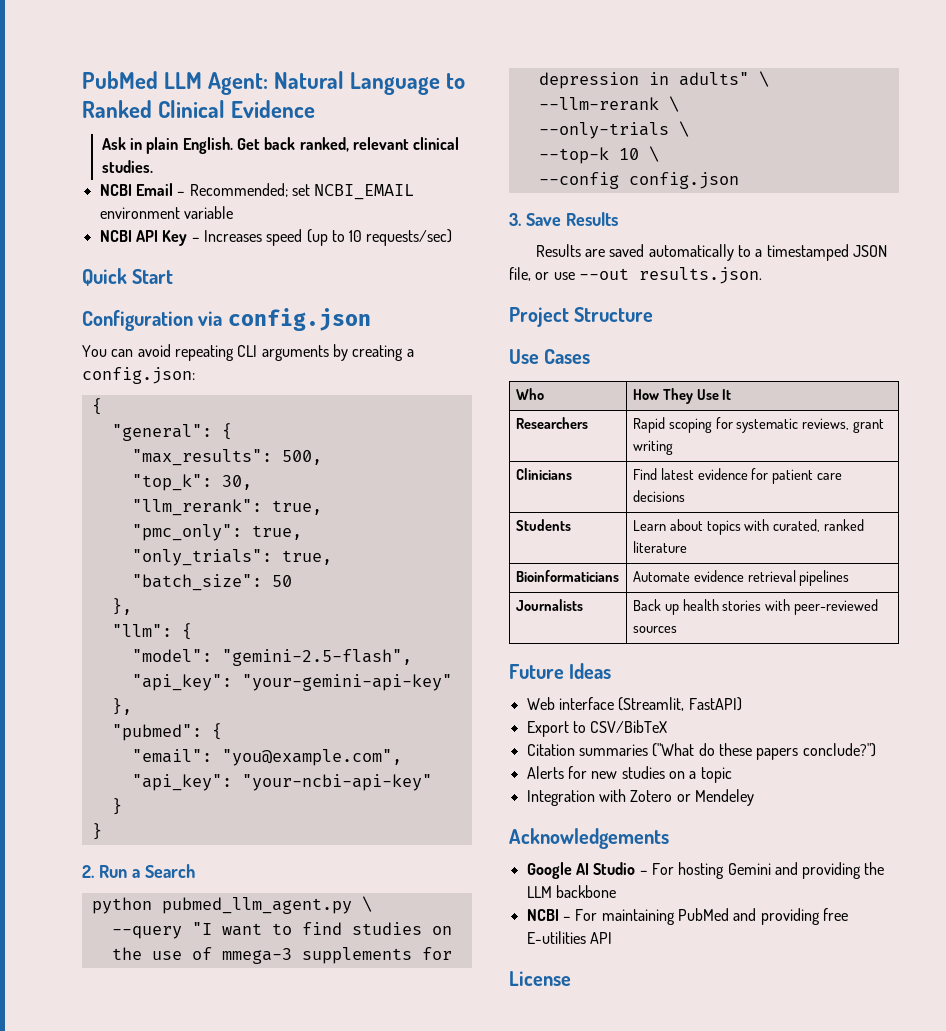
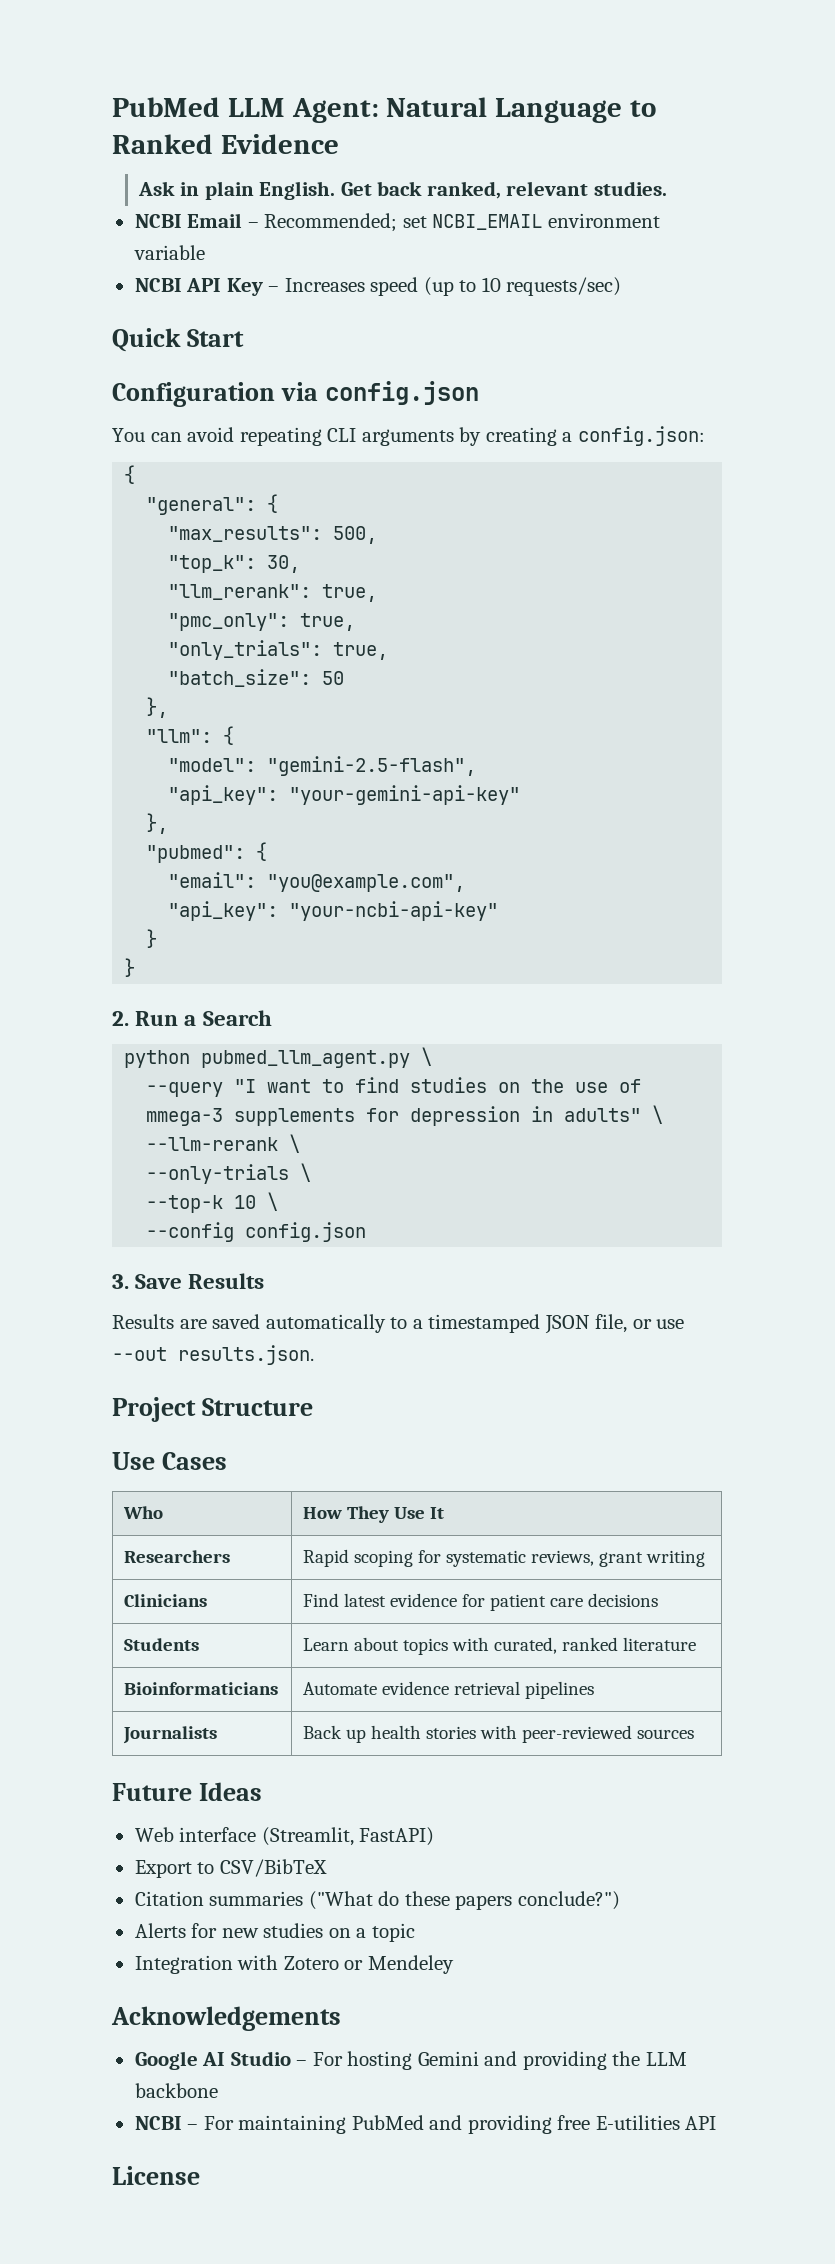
- PubMed LLM Agent: Natural Language to Ranked Clinical Evidence
+ PubMed LLM Agent: Natural Language to Ranked Evidence
- Get back ranked, relevant clinical studies.
+ Get back ranked, relevant studies.

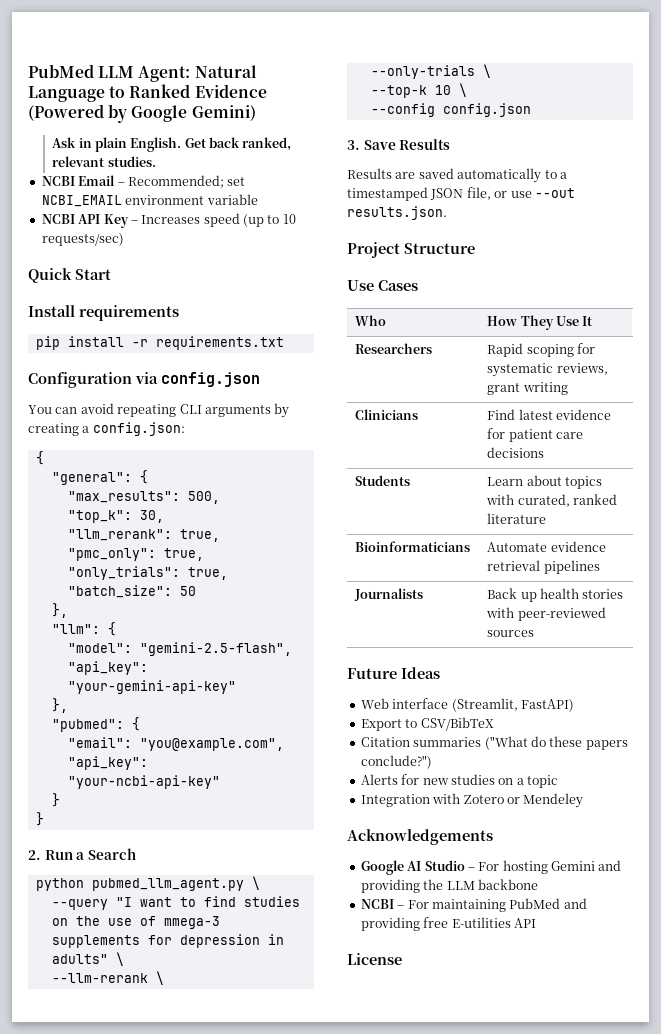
- PubMed LLM Agent: Natural Language to Ranked Evidence
+ PubMed LLM Agent: Natural Language to Ranked Evidence (Powered by Google Gemini)
+ Install requirements
+ pip install -r requirements.txt

